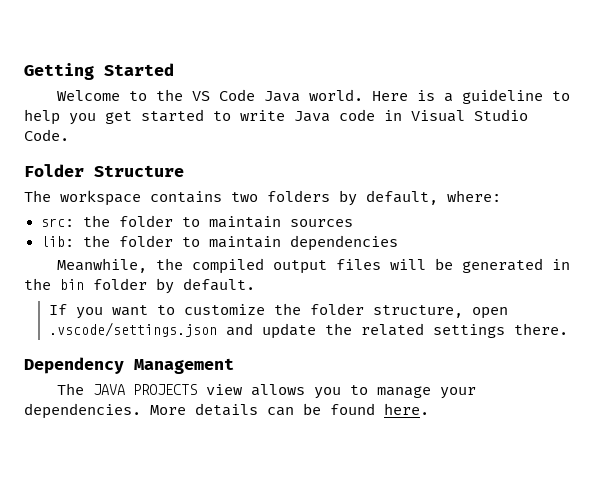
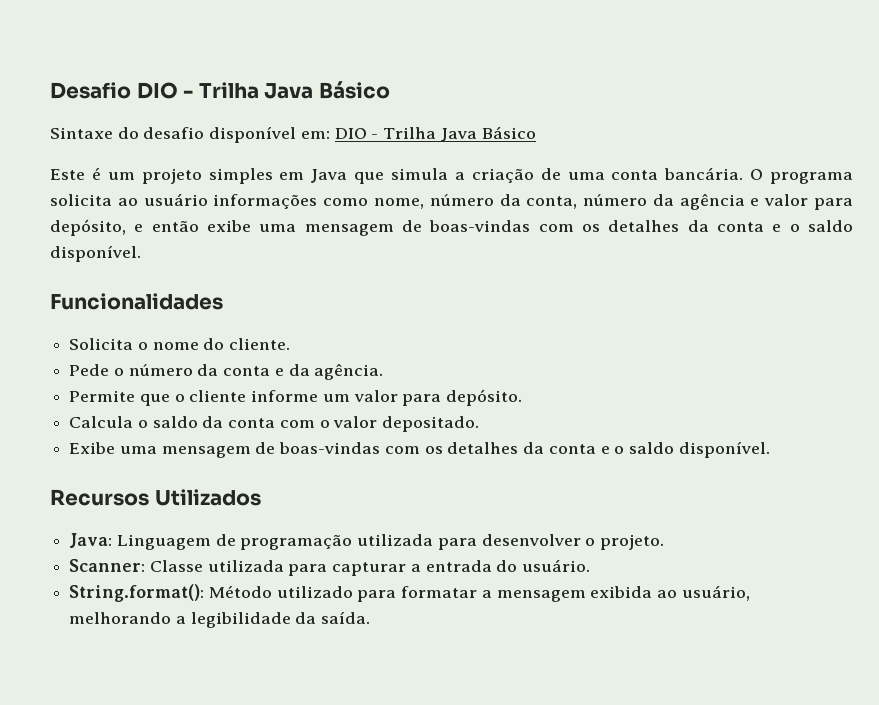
- Getting Started
- Welcome to the VS Code Java world. Here is a guideline to help you get started to write Java code in Visual Studio Code.
- Folder Structure
- The workspace contains two folders by default, where:
- src: the folder to maintain sources
- lib: the folder to maintain dependencies
- Meanwhile, the compiled output files will be generated in the bin folder by default.
- If you want to customize the folder structure, open .vscode/settings.json and update the related settings there.
- Dependency Management
- The JAVA PROJECTS view allows you to manage your dependencies. More details can be found here.
+ Desafio DIO - Trilha Java Básico
+ Sintaxe do desafio disponível em: DIO - Trilha Java Básico
+ Este é um projeto simples em Java que simula a criação de uma conta bancária. O programa solicita ao usuário informações como nome, número da conta, número da agência e valor para depósito, e então exibe uma mensagem de boas-vindas com os detalhes da conta e o saldo disponível.
+ Funcionalidades
+ Solicita o nome do cliente.
+ Pede o número da conta e da agência.
+ Permite que o cliente informe um valor para depósito.
+ Calcula o saldo da conta com o valor depositado.
+ Exibe uma mensagem de boas-vindas com os detalhes da conta e o saldo disponível.
+ Recursos Utilizados
+ Java: Linguagem de programação utilizada para desenvolver o projeto.
+ Scanner: Classe utilizada para capturar a entrada do usuário.
+ String.format(): Método utilizado para formatar a mensagem exibida ao usuário, melhorando a legibilidade da saída.

